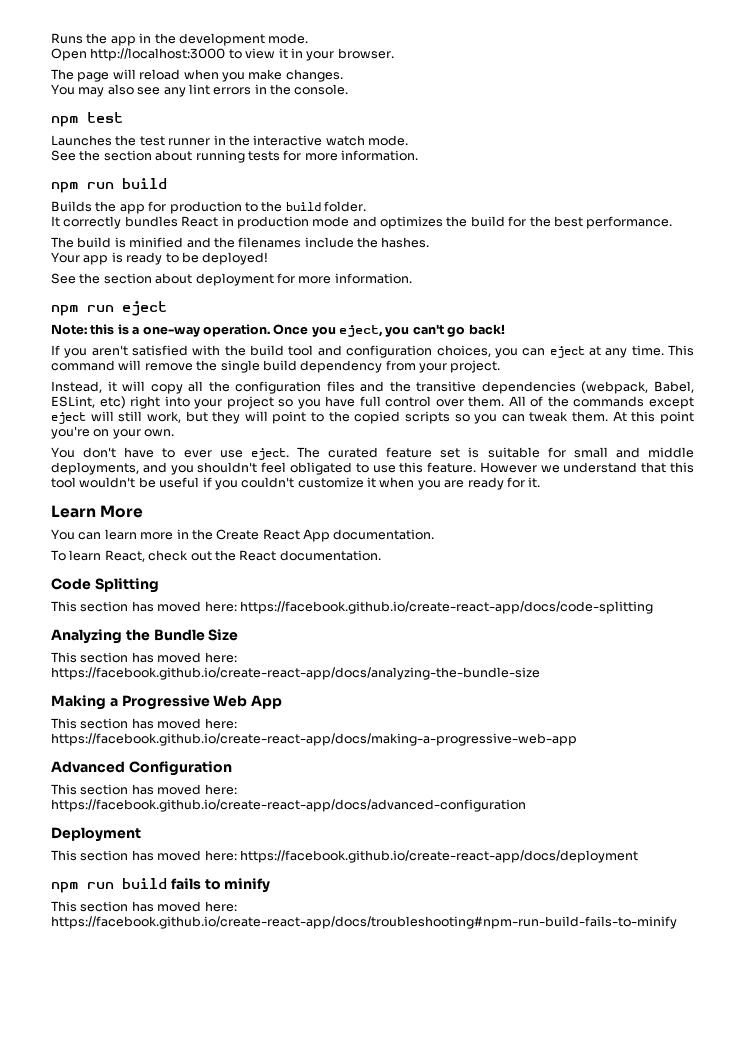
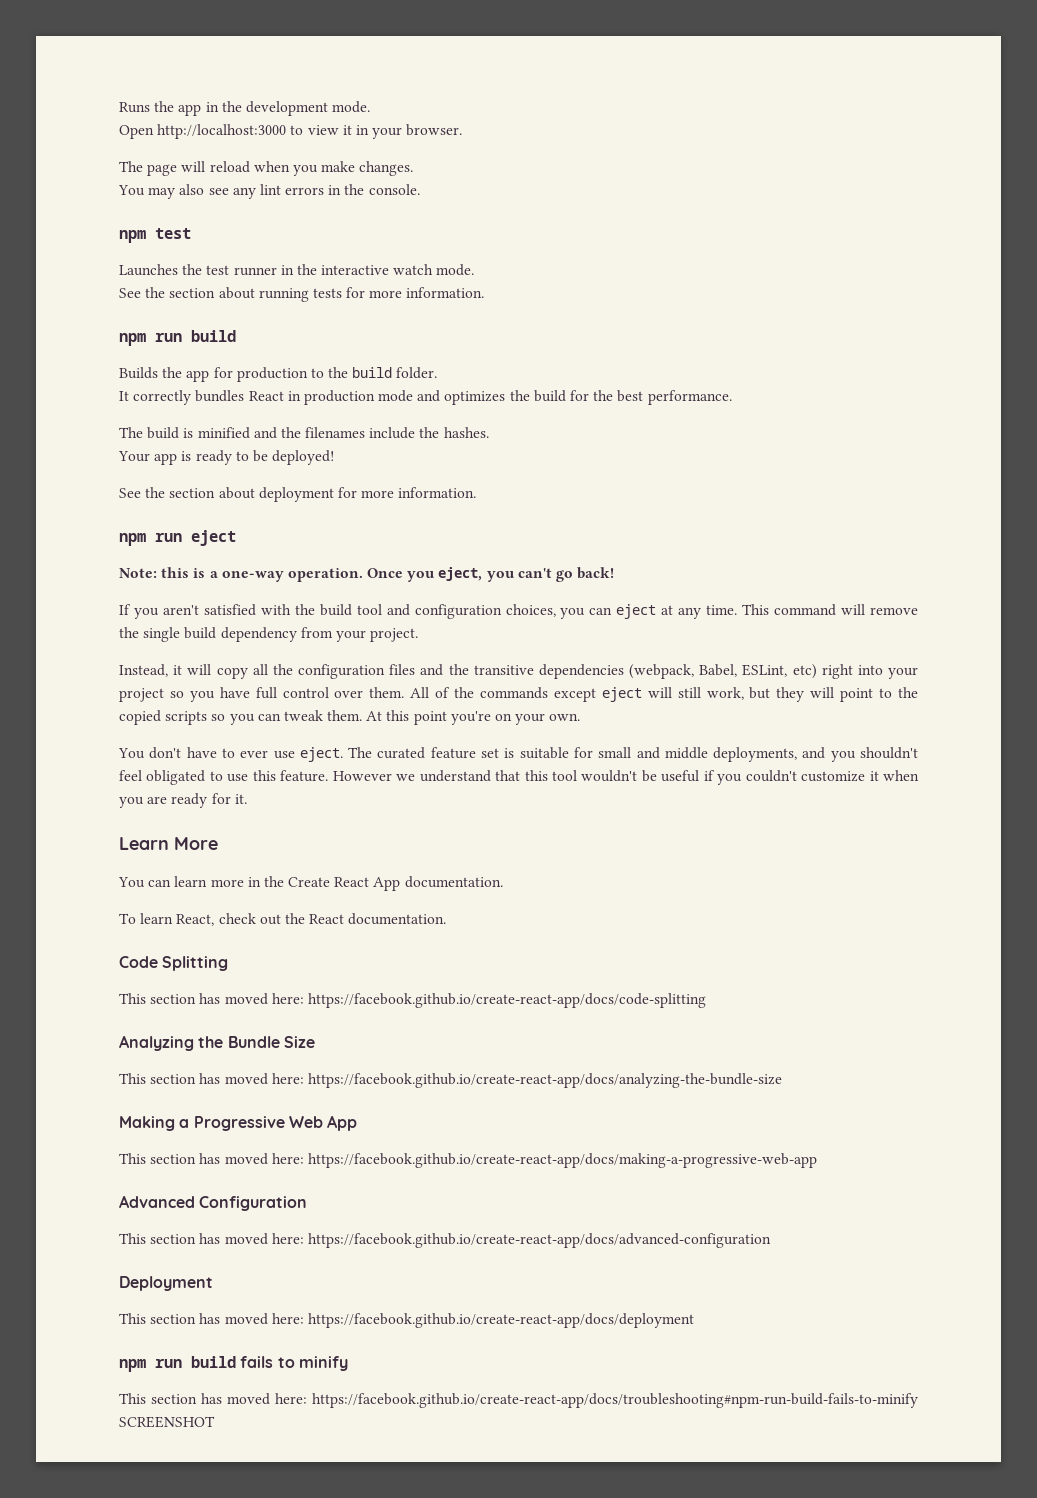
- This section has moved here: https://facebook.github.io/create-react-app/docs/troubleshooting#npm-run-build-fails-to-minify
+ This section has moved here: https://facebook.github.io/create-react-app/docs/troubleshooting#npm-run-build-fails-to-minify SCREENSHOT

